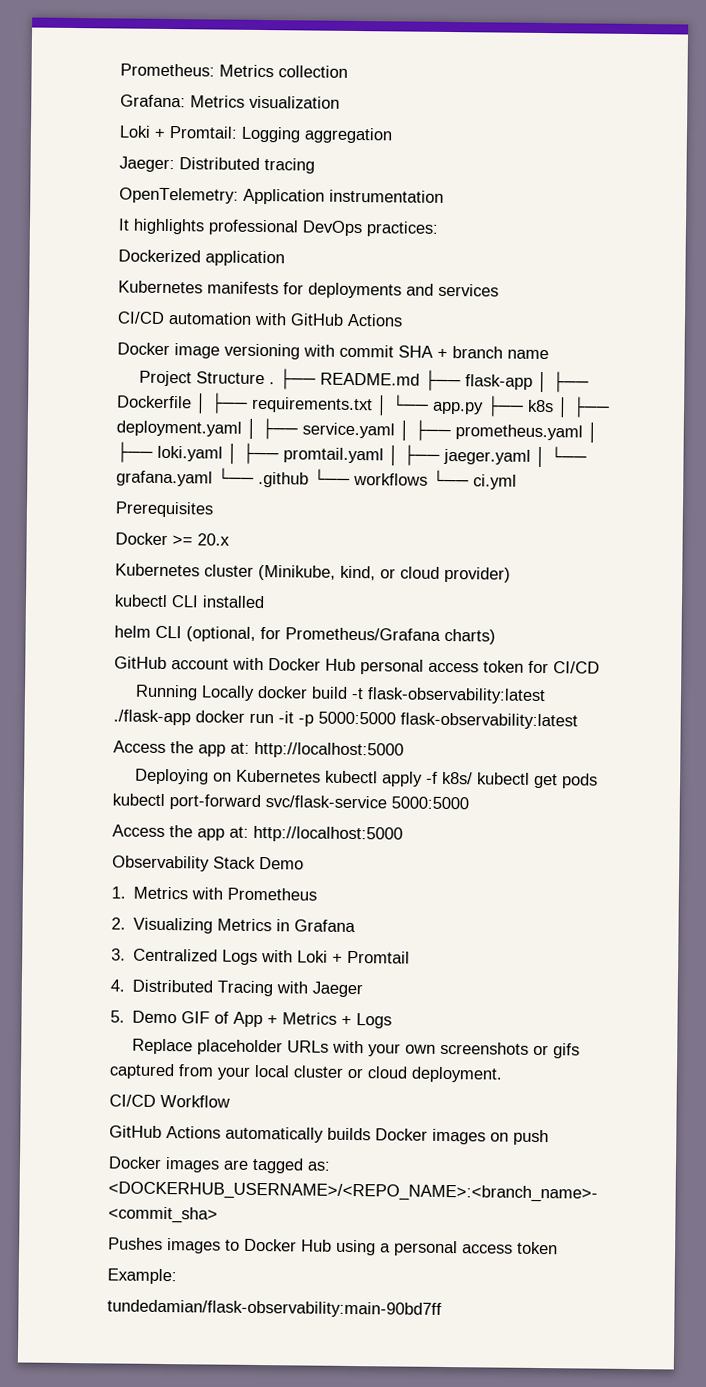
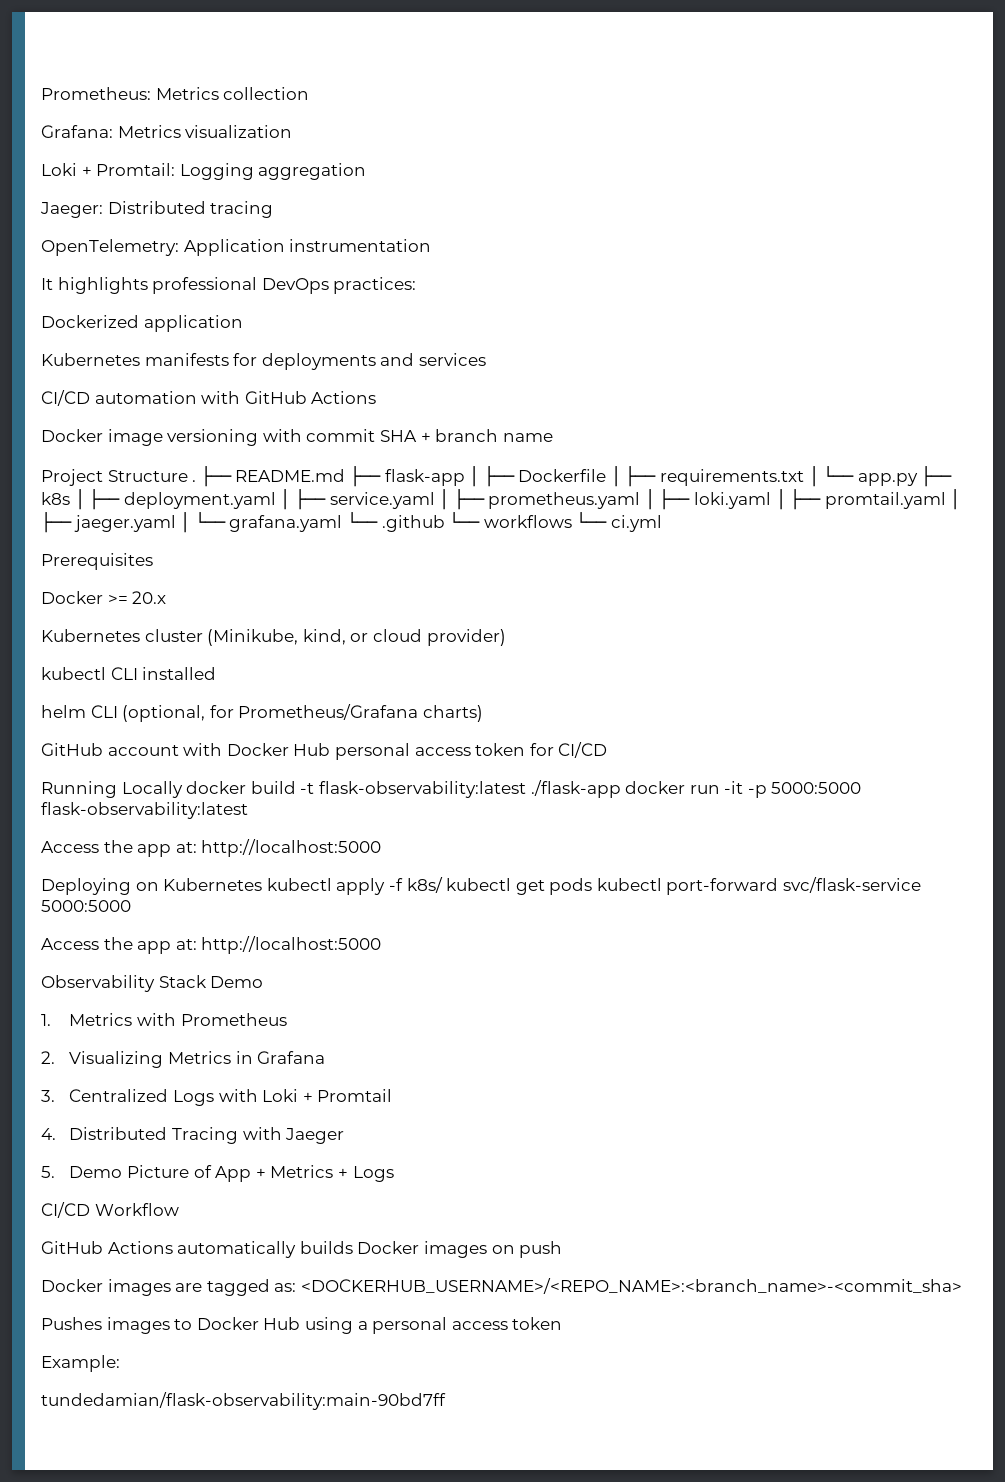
- 5. Demo GIF of App + Metrics + Logs
+ 5. Demo Picture of App + Metrics + Logs
- Replace placeholder URLs with your own screenshots or gifs captured from your local cluster or cloud deployment.

